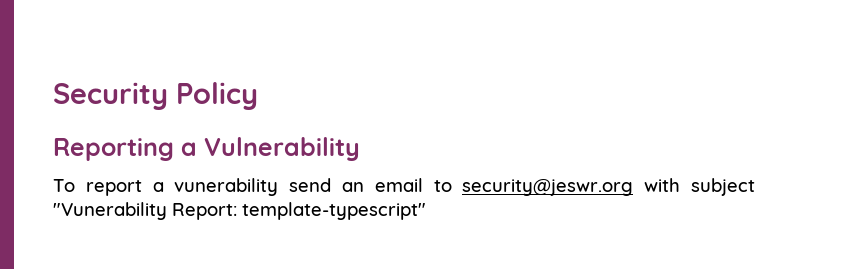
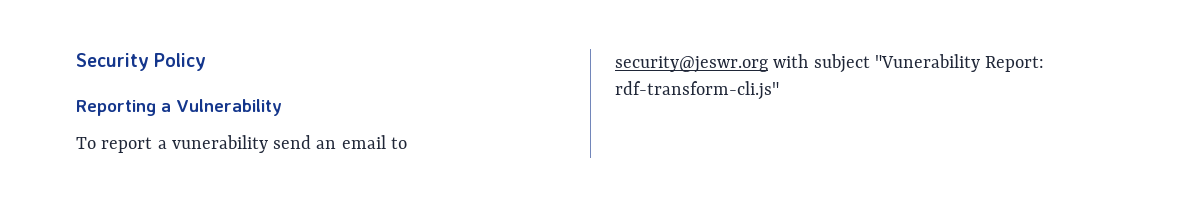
- To report a vunerability send an email to security@jeswr.org with subject "Vunerability Report: template-typescript"
+ To report a vunerability send an email to security@jeswr.org with subject "Vunerability Report: rdf-transform-cli.js"

